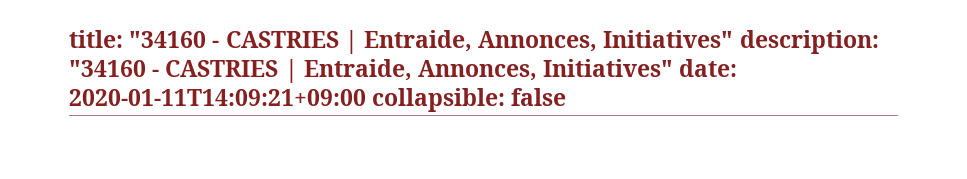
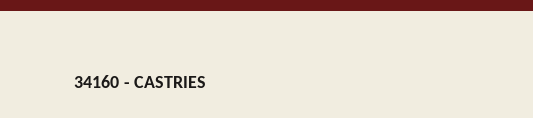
- title: "34160 - CASTRIES | Entraide, Annonces, Initiatives" description: "34160 - CASTRIES | Entraide, Annonces, Initiatives" date: 2020-01-11T14:09:21+09:00 collapsible: false
+ 34160 - CASTRIES

